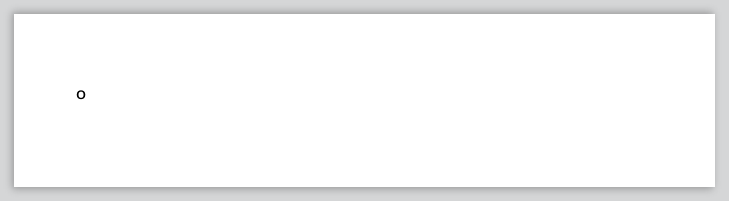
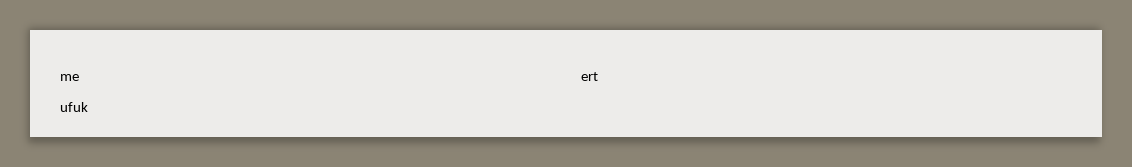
- o
+ me
+ ufuk
+ ert

